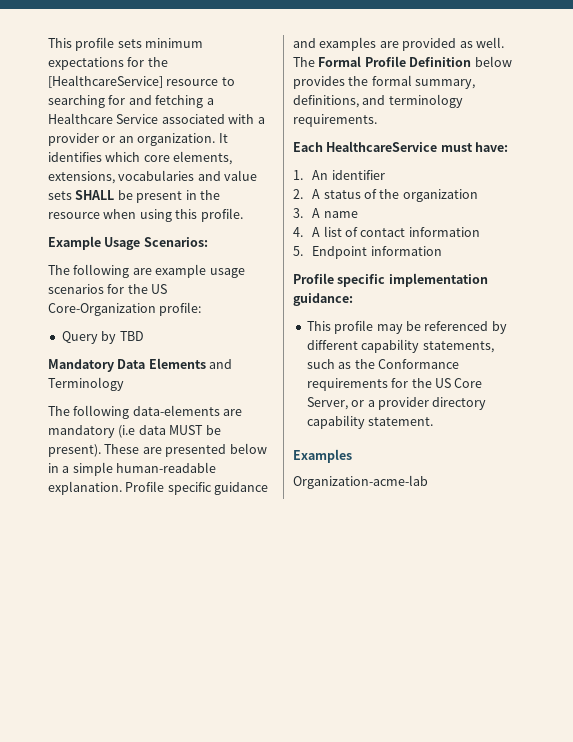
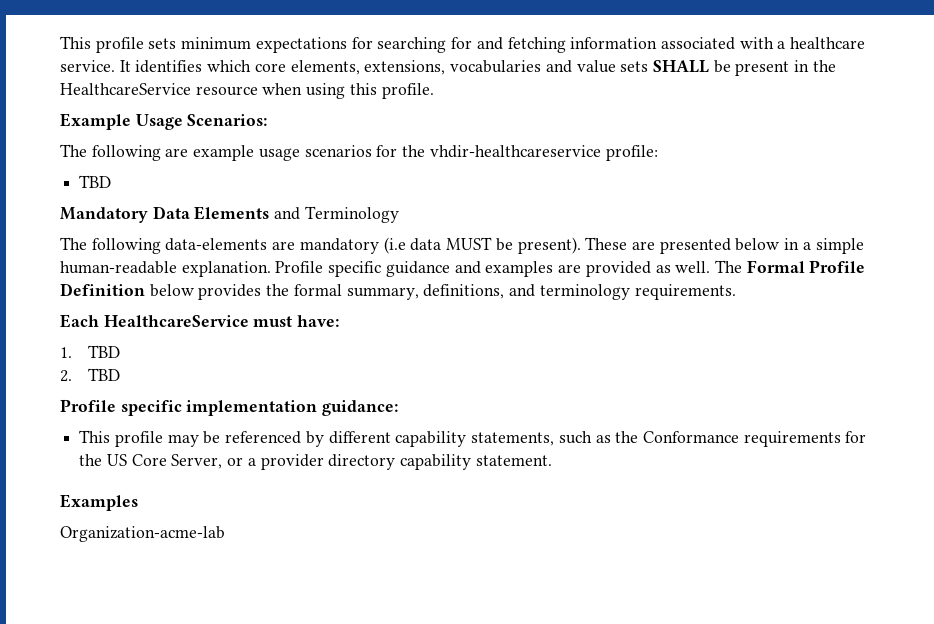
- This profile sets minimum expectations for the [HealthcareService] resource to searching for and fetching a Healthcare Service associated with a provider or an organization.
+ This profile sets minimum expectations for searching for and fetching information associated with a healthcare service.
- It identifies which core elements, extensions, vocabularies and value sets SHALL be present in the resource when using this profile.
+ It identifies which core elements, extensions, vocabularies and value sets SHALL be present in the HealthcareService resource when using this profile.
- The following are example usage scenarios for the US Core-Organization profile:
- Query by TBD
+ The following are example usage scenarios for the vhdir-healthcareservice profile:
+ TBD
- 1. An identifier
+ 1. TBD
- 2. A status of the organization
- 3. A name
- 4. A list of contact information
- 5. Endpoint information
+ 2. TBD

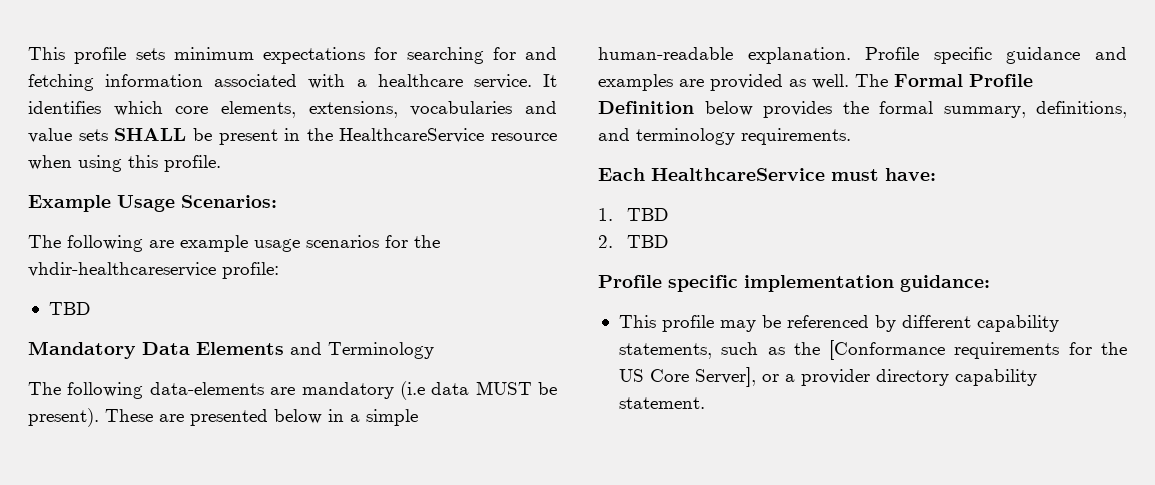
- This profile may be referenced by different capability statements, such as the Conformance requirements for the US Core Server, or a provider directory capability statement.
+ This profile may be referenced by different capability statements, such as the [Conformance requirements for the US Core Server], or a provider directory capability statement.
- Examples
- Organization-acme-lab

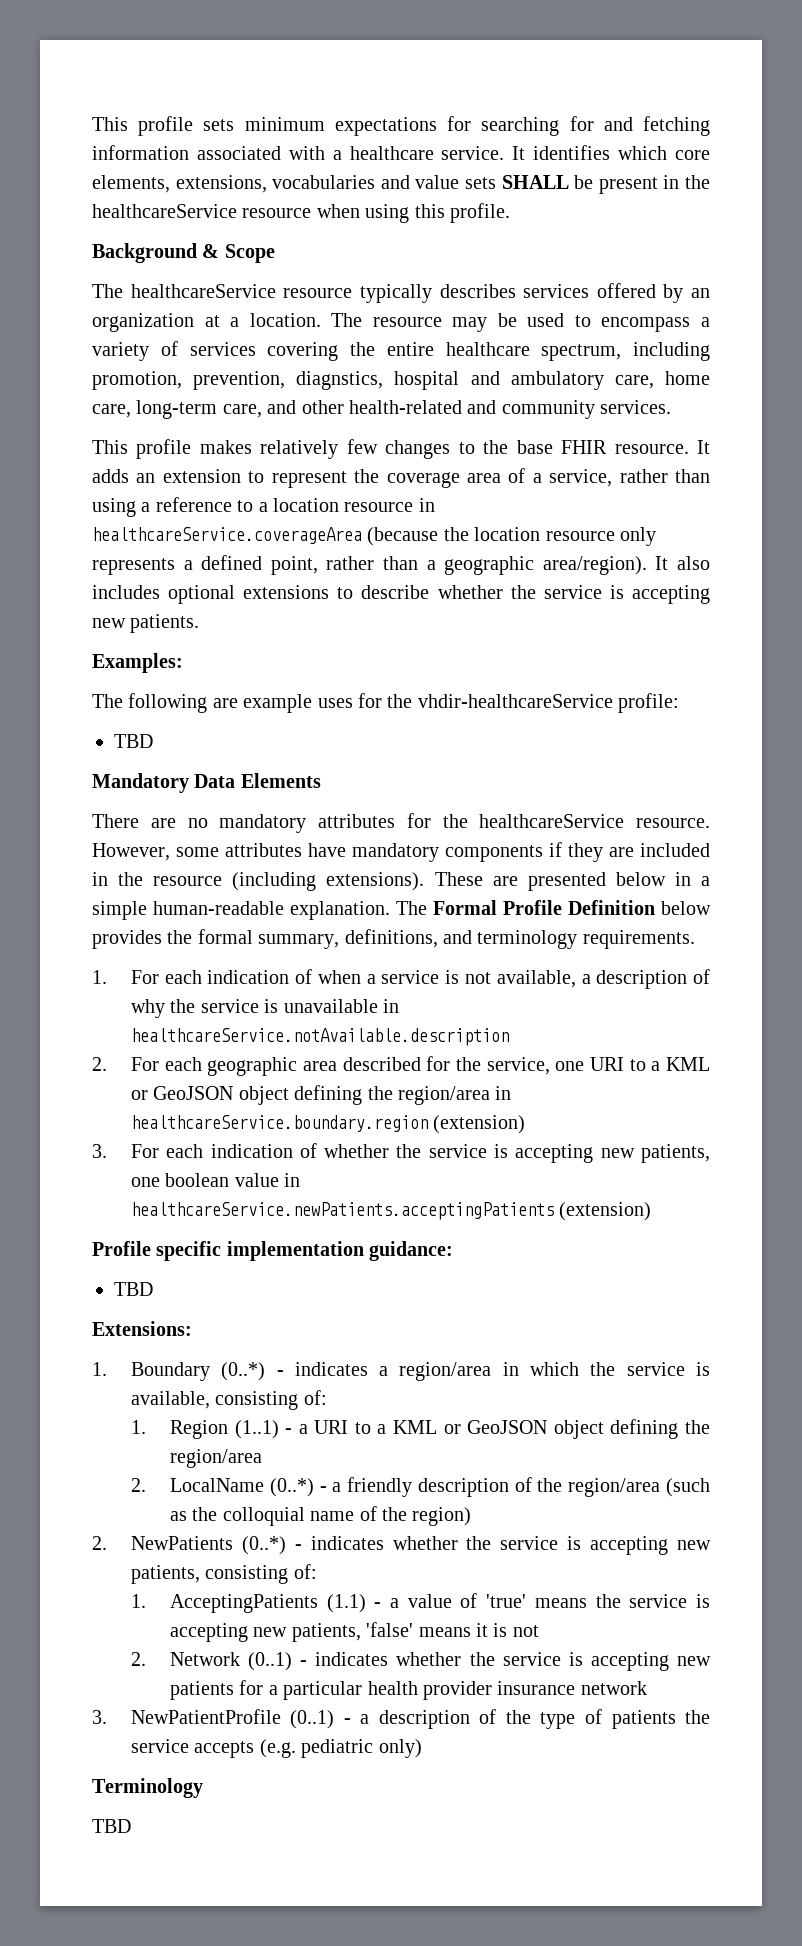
- It identifies which core elements, extensions, vocabularies and value sets SHALL be present in the HealthcareService resource when using this profile.
+ It identifies which core elements, extensions, vocabularies and value sets SHALL be present in the healthcareService resource when using this profile.
- Example Usage Scenarios:
+ Background & Scope
+ The healthcareService resource typically describes services offered by an organization at a location. The resource may be used to encompass a variety of services covering the entire healthcare spectrum, including promotion, prevention, diagnstics, hospital and ambulatory care, home care, long-term care, and other health-related and community services.
+ This profile makes relatively few changes to the base FHIR resource. It adds an extension to represent the coverage area of a service, rather than using a reference to a location resource in healthcareService.coverageArea (because the location resource only represents a defined point, rather than a geographic area/region). It also includes optional extensions to describe whether the service is accepting new patients.
+ Examples:
- The following are example usage scenarios for the vhdir-healthcareservice profile:
+ The following are example uses for the vhdir-healthcareService profile:
- Mandatory Data Elements and Terminology
- The following data-elements are mandatory (i.e data MUST be present).
+ Mandatory Data Elements
+ There are no mandatory attributes for the healthcareService resource. However, some attributes have mandatory components if they are included in the resource (including extensions).
- Profile specific guidance and examples are provided as well.
- Each HealthcareService must have:
- 1. TBD
- 2. TBD
+ 1. For each indication of when a service is not available, a description of why the service is unavailable in healthcareService.notAvailable.description
+ 2. For each geographic area described for the service, one URI to a KML or GeoJSON object defining the region/area in healthcareService.boundary.region (extension)
+ 3. For each indication of whether the service is accepting new patients, one boolean value in healthcareService.newPatients.acceptingPatients (extension)
  Profile specific implementation guidance:
- This profile may be referenced by different capability statements, such as the [Conformance requirements for the US Core Server], or a provider directory capability statement.
+ TBD
+ Extensions:
+ 1. Boundary (0..*) - indicates a region/area in which the service is available, consisting of:
+ 1. Region (1..1) - a URI to a KML or GeoJSON object defining the region/area
+ 2. LocalName (0..*) - a friendly description of the region/area (such as the colloquial name of the region)
+ 2. NewPatients (0..*) - indicates whether the service is accepting new patients, consisting of:
+ 1. AcceptingPatients (1.1) - a value of 'true' means the service is accepting new patients, 'false' means it is not
+ 2. Network (0..1) - indicates whether the service is accepting new patients for a particular health provider insurance network
+ 3. NewPatientProfile (0..1) - a description of the type of patients the service accepts (e.g. pediatric only)
+ Terminology
+ TBD

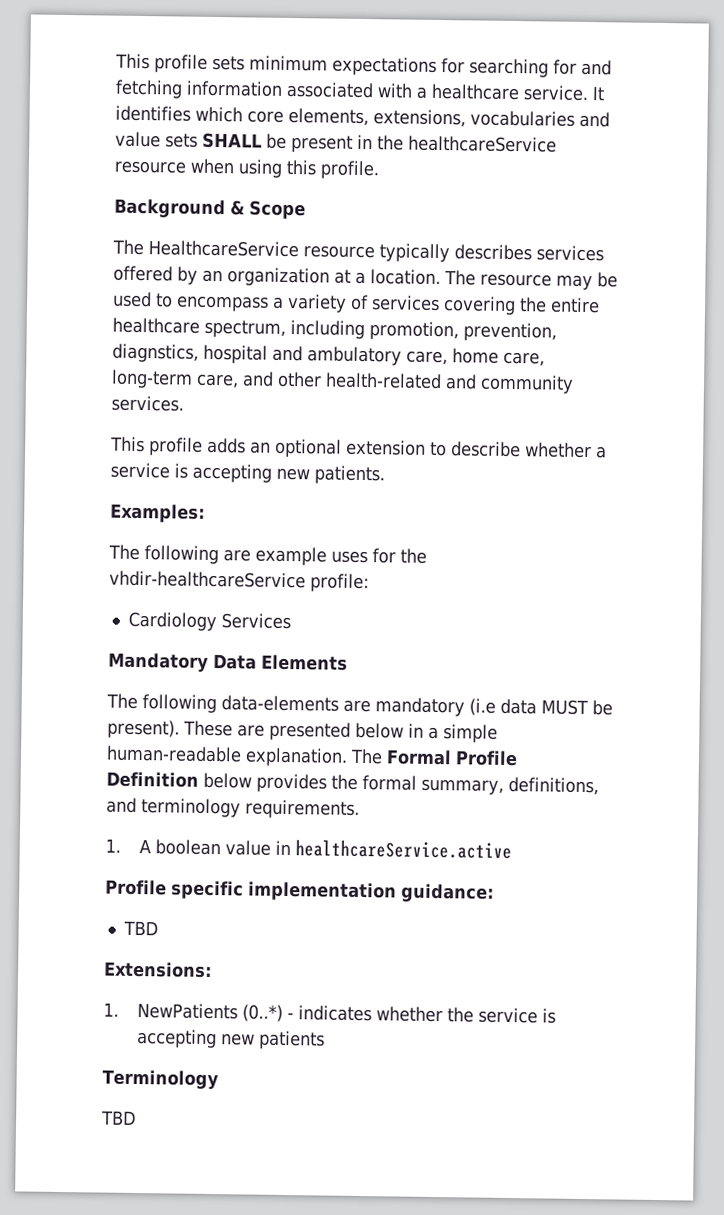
- The healthcareService resource typically describes services offered by an organization at a location.
+ The HealthcareService resource typically describes services offered by an organization at a location.
- This profile makes relatively few changes to the base FHIR resource. It adds an extension to represent the coverage area of a service, rather than using a reference to a location resource in healthcareService.coverageArea (because the location resource only represents a defined point, rather than a geographic area/region). It also includes optional extensions to describe whether the service is accepting new patients.
+ This profile adds an optional extension to describe whether a service is accepting new patients.
  The following are example uses for the vhdir-healthcareService profile:
- TBD
+ Cardiology Services
- There are no mandatory attributes for the healthcareService resource. However, some attributes have mandatory components if they are included in the resource (including extensions).
+ The following data-elements are mandatory (i.e data MUST be present).
- 1. For each indication of when a service is not available, a description of why the service is unavailable in healthcareService.notAvailable.description
- 2. For each geographic area described for the service, one URI to a KML or GeoJSON object defining the region/area in healthcareService.boundary.region (extension)
- 3. For each indication of whether the service is accepting new patients, one boolean value in healthcareService.newPatients.acceptingPatients (extension)
+ 1. A boolean value in healthcareService.active
- 1. Boundary (0..*) - indicates a region/area in which the service is available, consisting of:
- 1. Region (1..1) - a URI to a KML or GeoJSON object defining the region/area
- 2. LocalName (0..*) - a friendly description of the region/area (such as the colloquial name of the region)
- 2. NewPatients (0..*) - indicates whether the service is accepting new patients, consisting of:
- 1. AcceptingPatients (1.1) - a value of 'true' means the service is accepting new patients, 'false' means it is not
- 2. Network (0..1) - indicates whether the service is accepting new patients for a particular health provider insurance network
- 3. NewPatientProfile (0..1) - a description of the type of patients the service accepts (e.g. pediatric only)
+ 1. NewPatients (0..*) - indicates whether the service is accepting new patients

